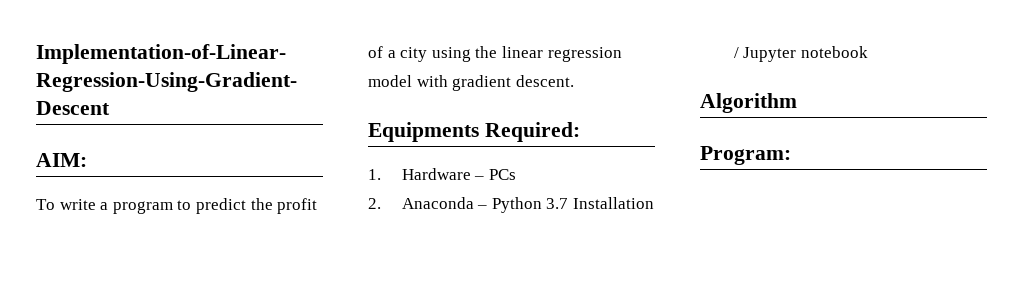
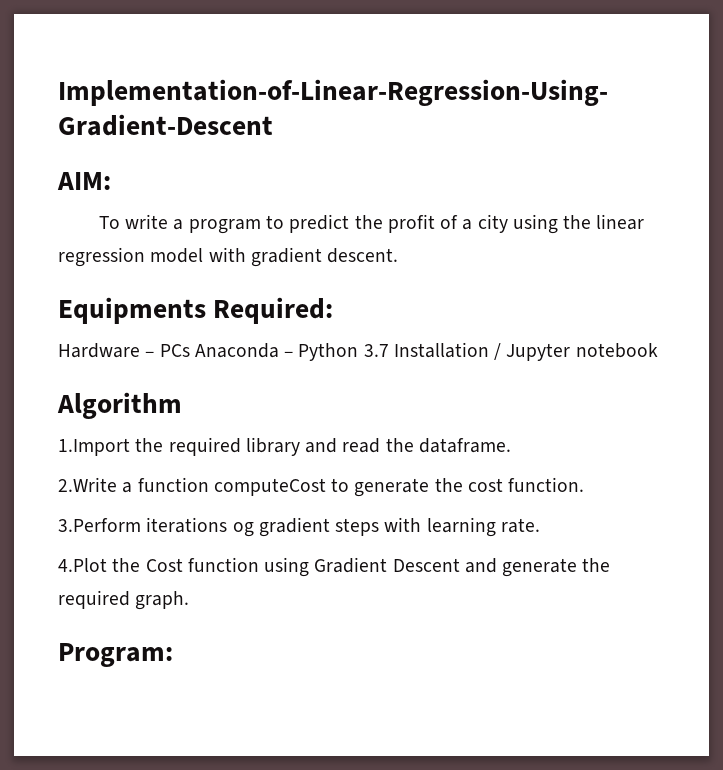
- 1. Hardware – PCs
- 2. Anaconda – Python 3.7 Installation / Jupyter notebook
+ Hardware – PCs Anaconda – Python 3.7 Installation / Jupyter notebook
+ 1.Import the required library and read the dataframe.
+ 2.Write a function computeCost to generate the cost function.
+ 3.Perform iterations og gradient steps with learning rate.
+ 4.Plot the Cost function using Gradient Descent and generate the required graph.

